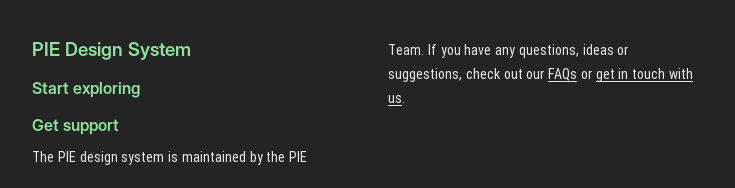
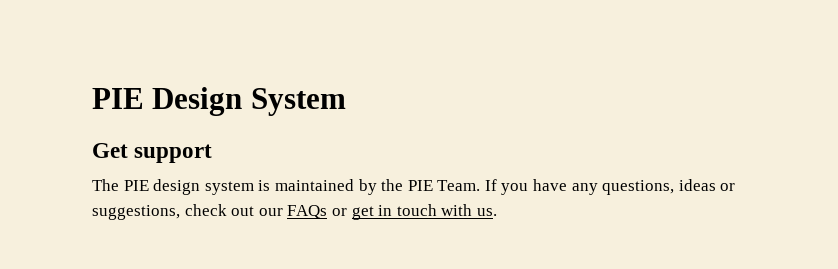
- Start exploring

